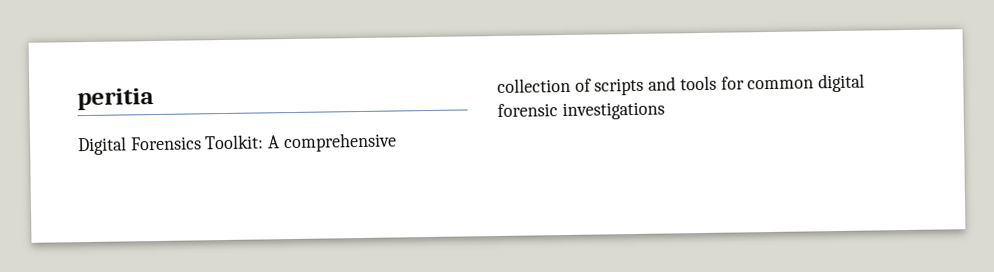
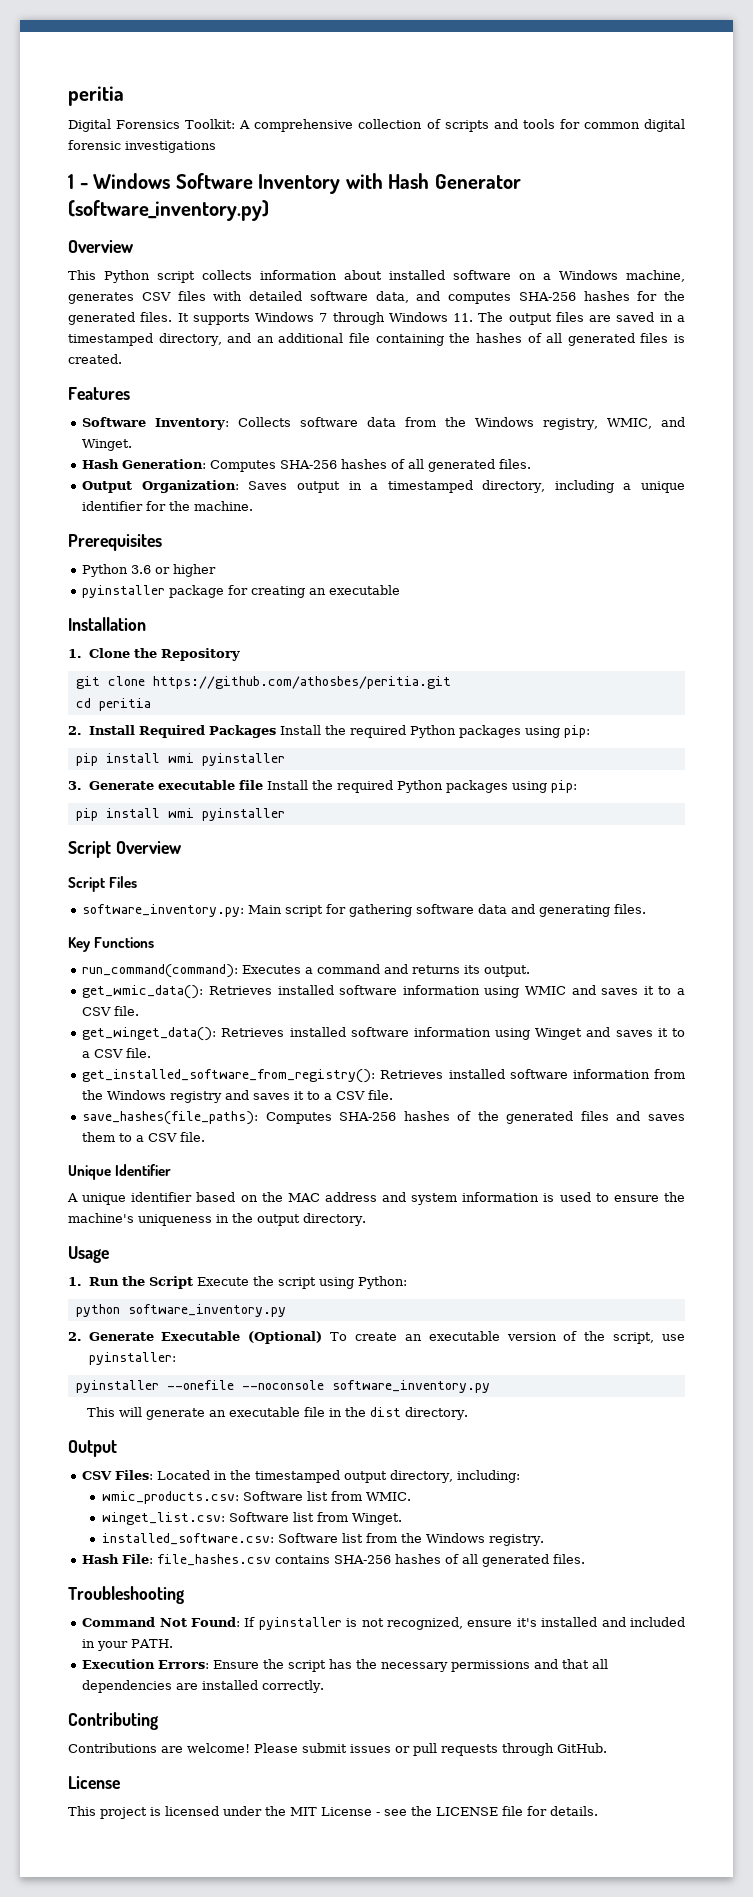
+ 1 - Windows Software Inventory with Hash Generator (software_inventory.py)
+ Overview
+ This Python script collects information about installed software on a Windows machine, generates CSV files with detailed software data, and computes SHA-256 hashes for the generated files. It supports Windows 7 through Windows 11. The output files are saved in a timestamped directory, and an additional file containing the hashes of all generated files is created.
+ Features
+ Software Inventory: Collects software data from the Windows registry, WMIC, and Winget.
+ Hash Generation: Computes SHA-256 hashes of all generated files.
+ Output Organization: Saves output in a timestamped directory, including a unique identifier for the machine.
+ Prerequisites
+ Python 3.6 or higher
+ pyinstaller package for creating an executable
+ Installation
+ 1. Clone the Repository
+ git clone https://github.com/athosbes/peritia.git
+ cd peritia
+ 2. Install Required Packages Install the required Python packages using pip:
+ pip install wmi pyinstaller
+ 3. Generate executable file Install the required Python packages using pip:
+ pip install wmi pyinstaller
+ Script Overview
+ Script Files
+ software_inventory.py: Main script for gathering software data and generating files.
+ Key Functions
+ run_command(command): Executes a command and returns its output.
+ get_wmic_data(): Retrieves installed software information using WMIC and saves it to a CSV file.
+ get_winget_data(): Retrieves installed software information using Winget and saves it to a CSV file.
+ get_installed_software_from_registry(): Retrieves installed software information from the Windows registry and saves it to a CSV file.
+ save_hashes(file_paths): Computes SHA-256 hashes of the generated files and saves them to a CSV file.
+ Unique Identifier
+ A unique identifier based on the MAC address and system information is used to ensure the machine's uniqueness in the output directory.
+ Usage
+ 1. Run the Script Execute the script using Python:
+ python software_inventory.py
+ 2. Generate Executable (Optional) To create an executable version of the script, use pyinstaller:
+ pyinstaller --onefile --noconsole software_inventory.py
+ This will generate an executable file in the dist directory.
+ Output
+ CSV Files: Located in the timestamped output directory, including:
+ wmic_products.csv: Software list from WMIC.
+ winget_list.csv: Software list from Winget.
+ installed_software.csv: Software list from the Windows registry.
+ Hash File: file_hashes.csv contains SHA-256 hashes of all generated files.
+ Troubleshooting
+ Command Not Found: If pyinstaller is not recognized, ensure it's installed and included in your PATH.
+ Execution Errors: Ensure the script has the necessary permissions and that all dependencies are installed correctly.
+ Contributing
+ Contributions are welcome! Please submit issues or pull requests through GitHub.
+ License
+ This project is licensed under the MIT License - see the LICENSE file for details.

